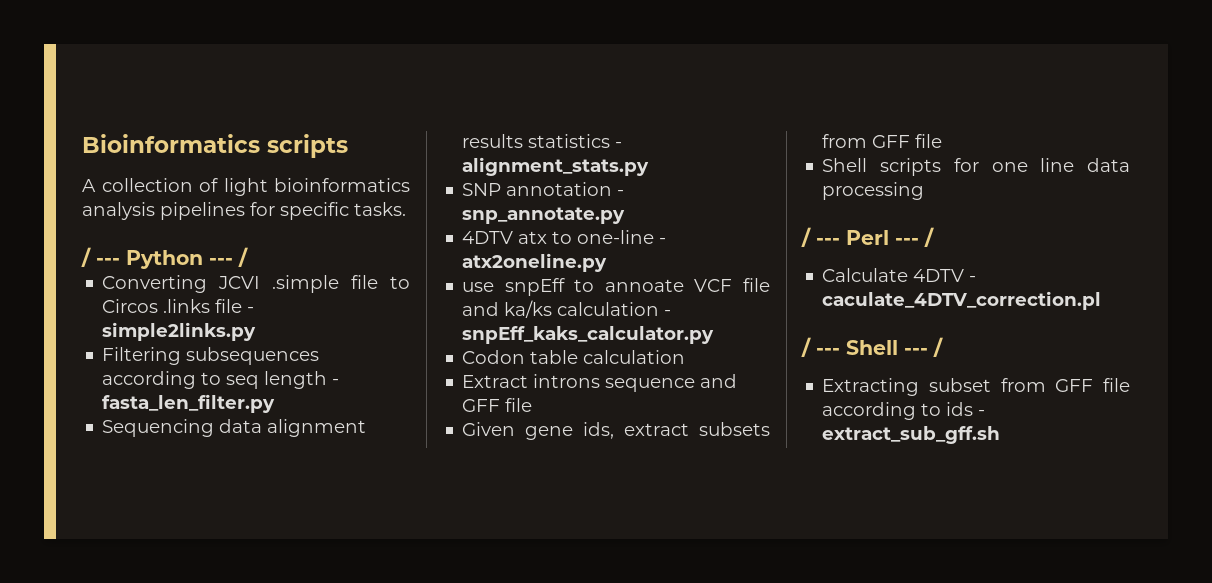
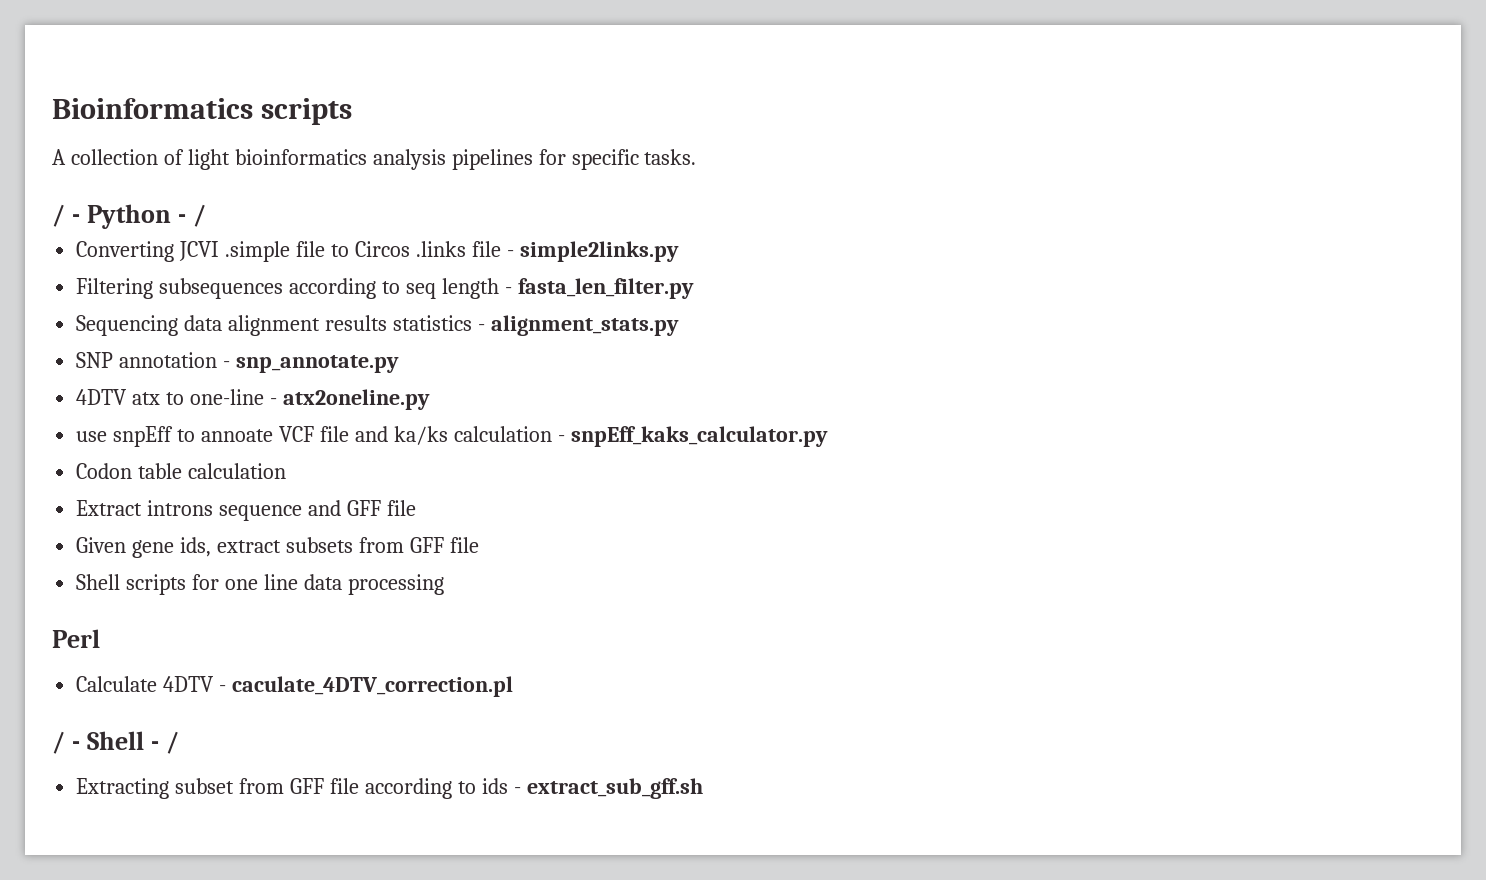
- / --- Python --- /
+ / - Python - /
- / --- Perl --- /
+ Perl
- / --- Shell --- /
+ / - Shell - /

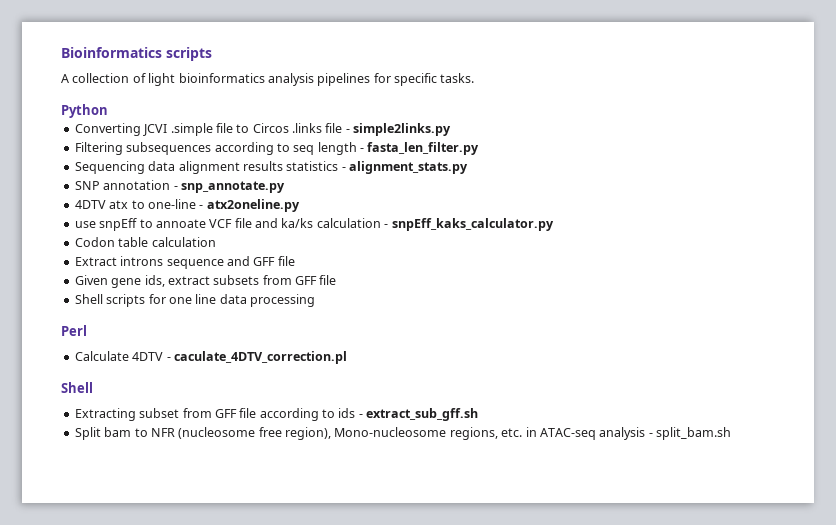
- / - Python - /
+ Python
  Calculate 4DTV - caculate_4DTV_correction.pl
- / - Shell - /
+ Shell
+ Split bam to NFR (nucleosome free region), Mono-nucleosome regions, etc. in ATAC-seq analysis - split_bam.sh

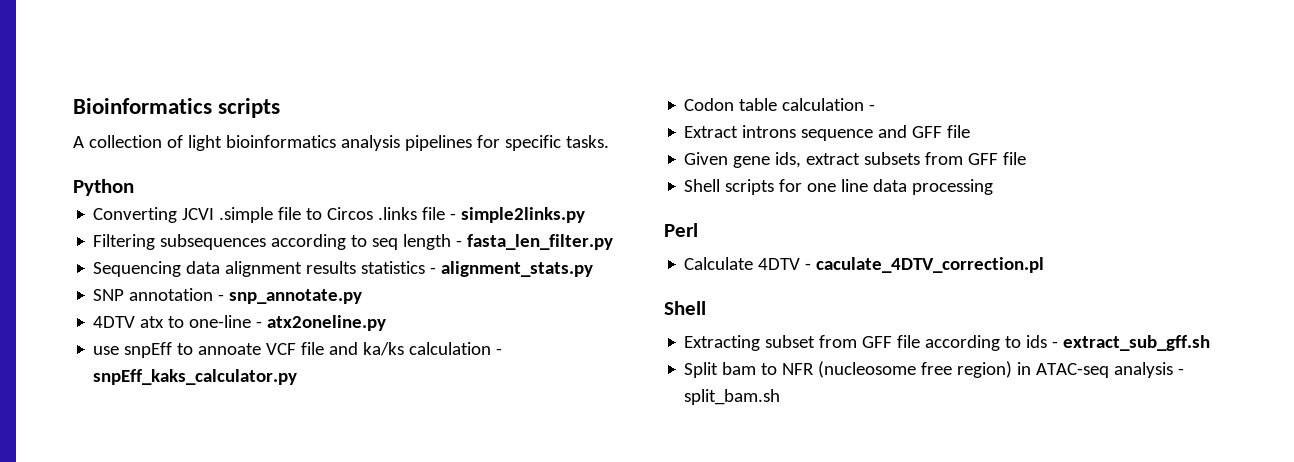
- Codon table calculation
+ Codon table calculation -
- Split bam to NFR (nucleosome free region), Mono-nucleosome regions, etc. in ATAC-seq analysis - split_bam.sh
+ Split bam to NFR (nucleosome free region) in ATAC-seq analysis - split_bam.sh

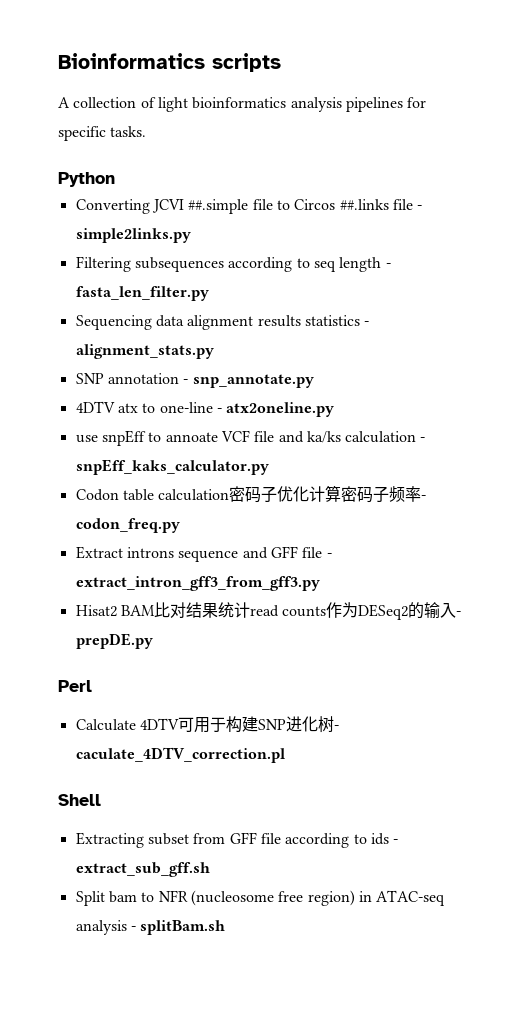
- Converting JCVI .simple file to Circos .links file - simple2links.py
+ Converting JCVI ##.simple file to Circos ##.links file - simple2links.py
- Codon table calculation -
+ Codon table calculation密码子优化计算密码子频率- codon_freq.py
- Extract introns sequence and GFF file
- Given gene ids, extract subsets from GFF file
- Shell scripts for one line data processing
+ Extract introns sequence and GFF file - extract_intron_gff3_from_gff3.py
+ Hisat2 BAM比对结果统计read counts作为DESeq2的输入- prepDE.py
  Perl
- Calculate 4DTV - caculate_4DTV_correction.pl
+ Calculate 4DTV可用于构建SNP进化树- caculate_4DTV_correction.pl
- Split bam to NFR (nucleosome free region) in ATAC-seq analysis - split_bam.sh
+ Split bam to NFR (nucleosome free region) in ATAC-seq analysis - splitBam.sh

